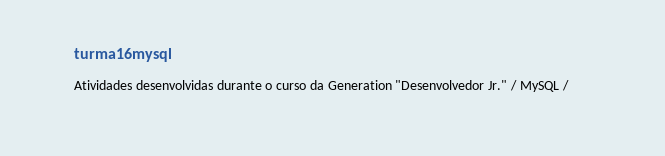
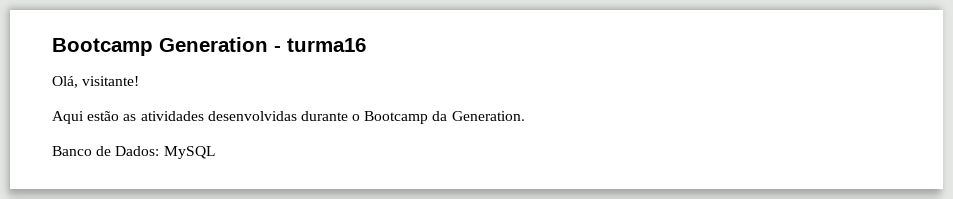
- turma16mysql
- Atividades desenvolvidas durante o curso da Generation "Desenvolvedor Jr." / MySQL /
+ Bootcamp Generation - turma16
+ Olá, visitante!
+ Aqui estão as atividades desenvolvidas durante o Bootcamp da Generation.
+ Banco de Dados: MySQL

